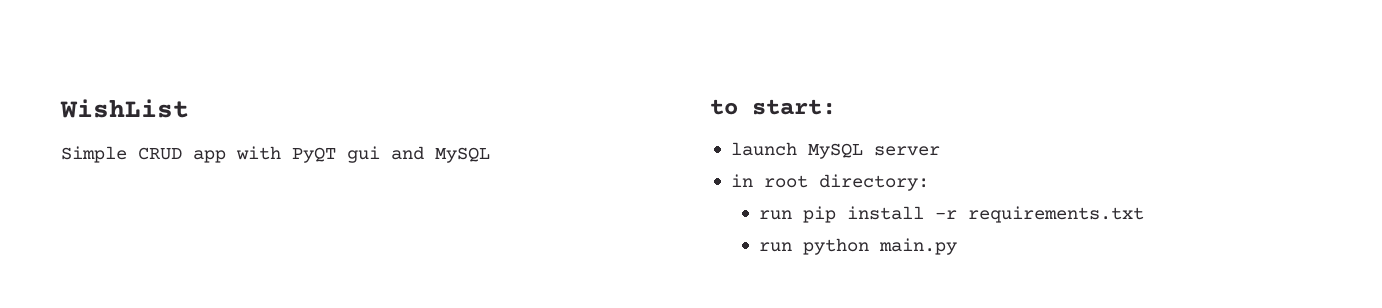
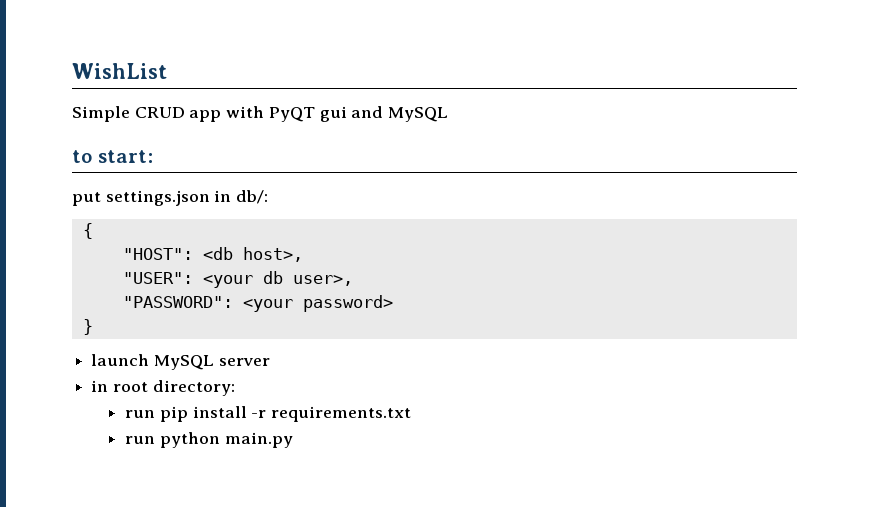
+ put settings.json in db/:
+ {
+ "HOST": <db host>,
+ "USER": <your db user>,
+ "PASSWORD": <your password>
+ }

